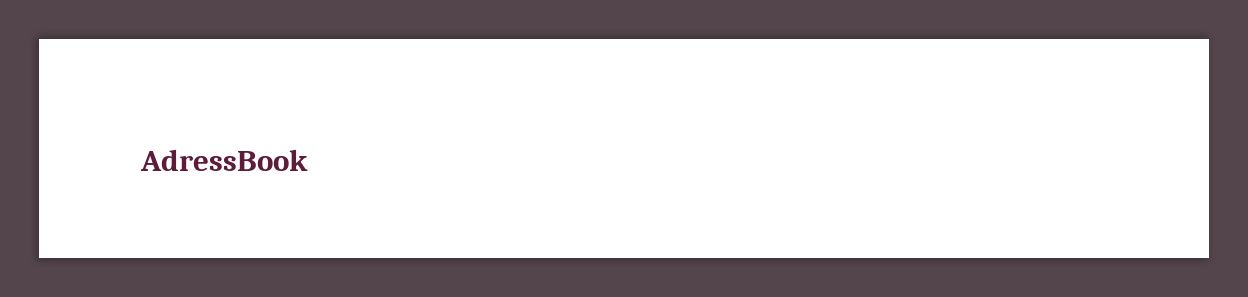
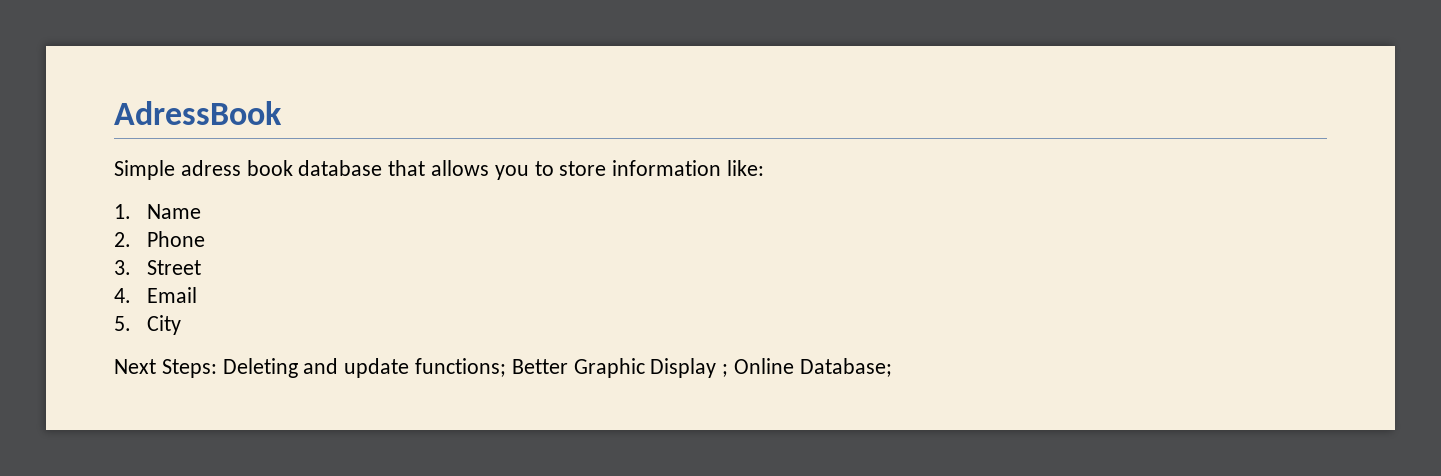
+ Simple adress book database that allows you to store information like:
+ 1. Name
+ 2. Phone
+ 3. Street
+ 4. Email
+ 5. City
+ Next Steps: Deleting and update functions; Better Graphic Display ; Online Database;

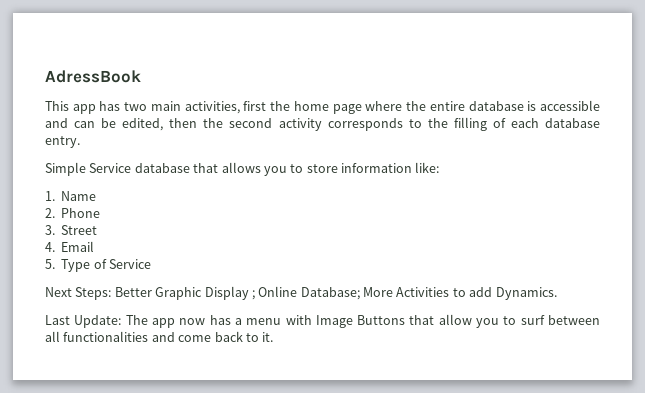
+ This app has two main activities, first the home page where the entire database is accessible and can be edited, then the second activity corresponds to the filling of each database entry.
- Simple adress book database that allows you to store information like:
+ Simple Service database that allows you to store information like:
- 5. City
+ 5. Type of Service
- Next Steps: Deleting and update functions; Better Graphic Display ; Online Database;
+ Next Steps: Better Graphic Display ; Online Database; More Activities to add Dynamics.
+ Last Update: The app now has a menu with Image Buttons that allow you to surf between all functionalities and come back to it.

